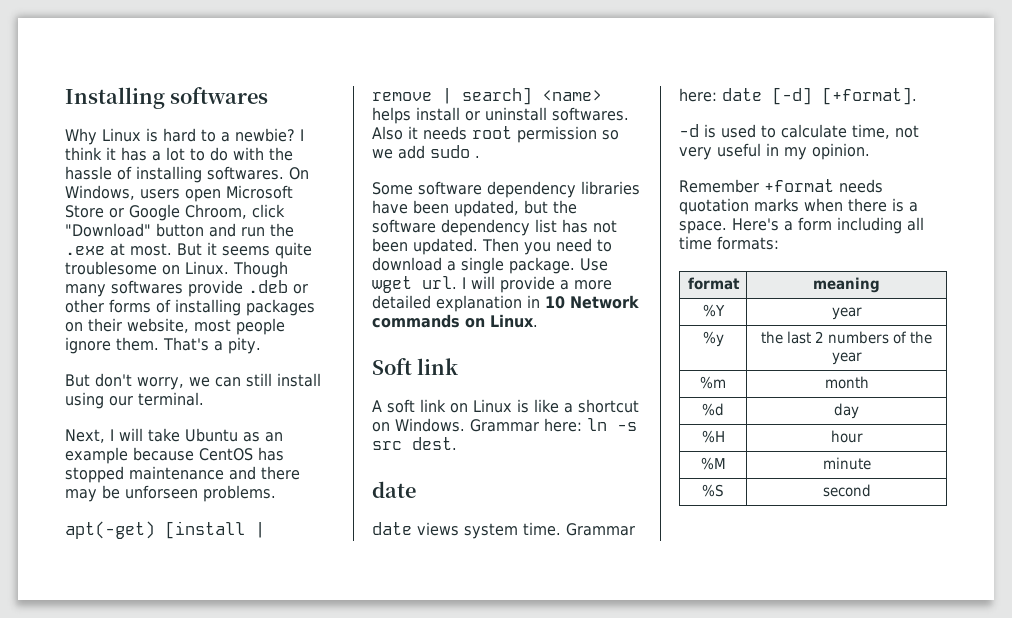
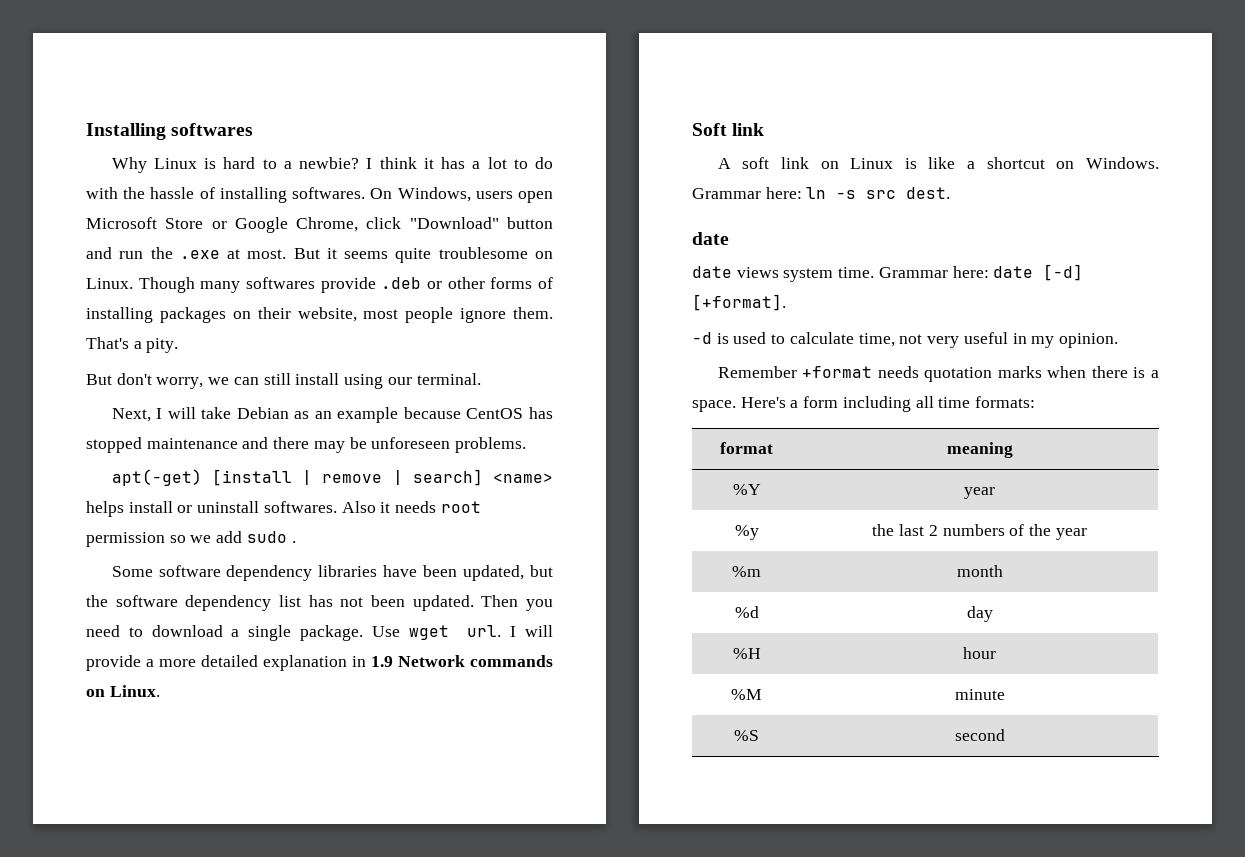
- On Windows, users open Microsoft Store or Google Chroom, click "Download" button and run the .exe at most.
+ On Windows, users open Microsoft Store or Google Chrome, click "Download" button and run the .exe at most.
- Next, I will take Ubuntu as an example because CentOS has stopped maintenance and there may be unforseen problems.
+ Next, I will take Debian as an example because CentOS has stopped maintenance and there may be unforeseen problems.
- I will provide a more detailed explanation in 10 Network commands on Linux.
+ I will provide a more detailed explanation in 1.9 Network commands on Linux.

